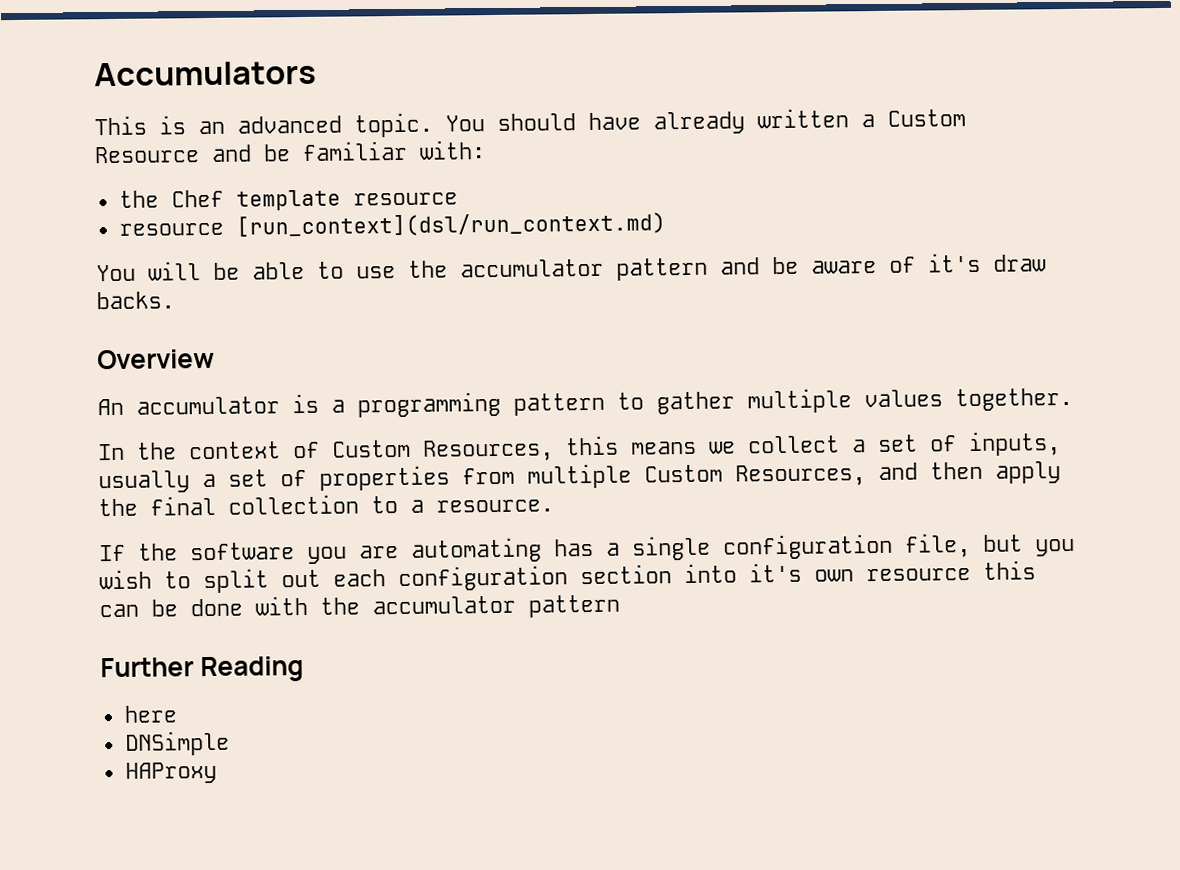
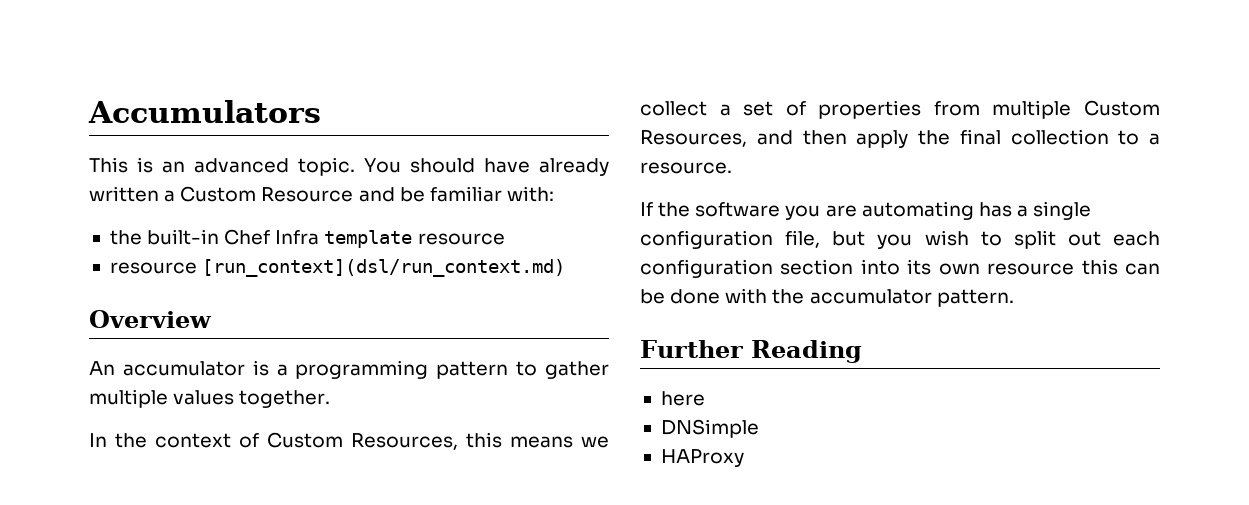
- the Chef template resource
+ the built-in Chef Infra template resource
- You will be able to use the accumulator pattern and be aware of it's draw backs.
- In the context of Custom Resources, this means we collect a set of inputs, usually a set of properties from multiple Custom Resources, and then apply the final collection to a resource.
+ In the context of Custom Resources, this means we collect a set of properties from multiple Custom Resources, and then apply the final collection to a resource.
- If the software you are automating has a single configuration file, but you wish to split out each configuration section into it's own resource this can be done with the accumulator pattern
+ If the software you are automating has a single configuration file, but you wish to split out each configuration section into its own resource this can be done with the accumulator pattern.

